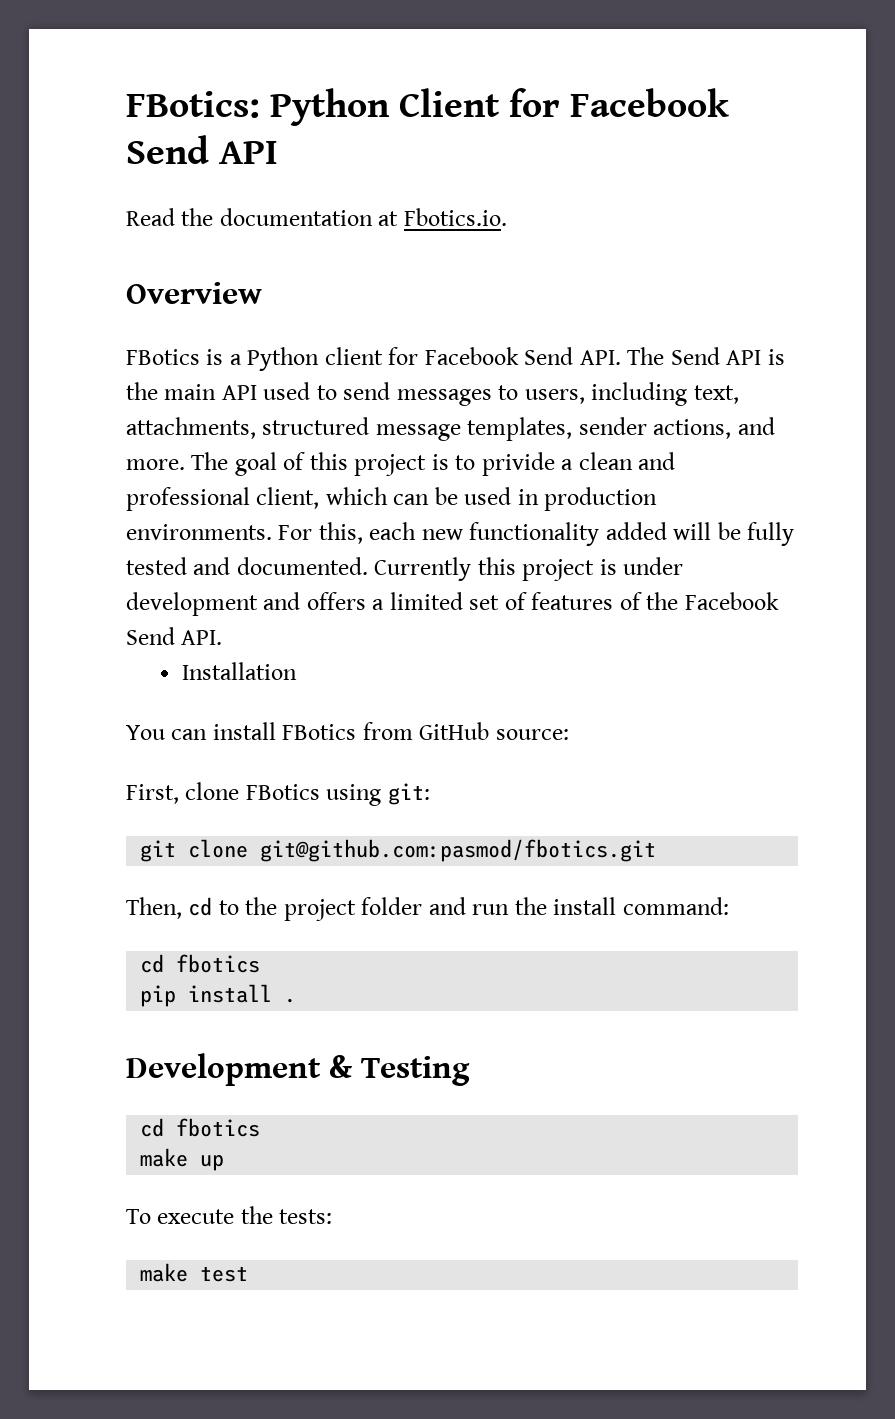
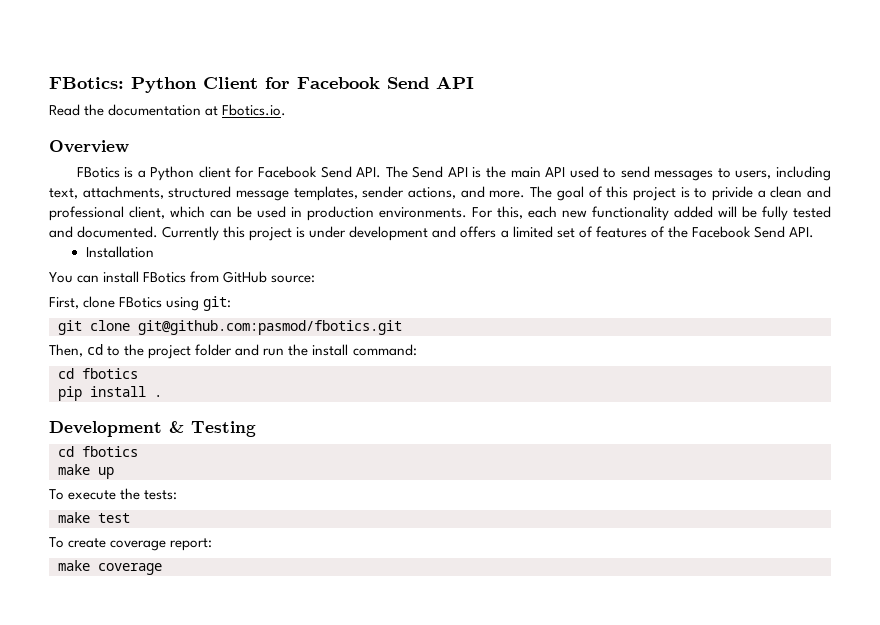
+ To create coverage report:
+ make coverage

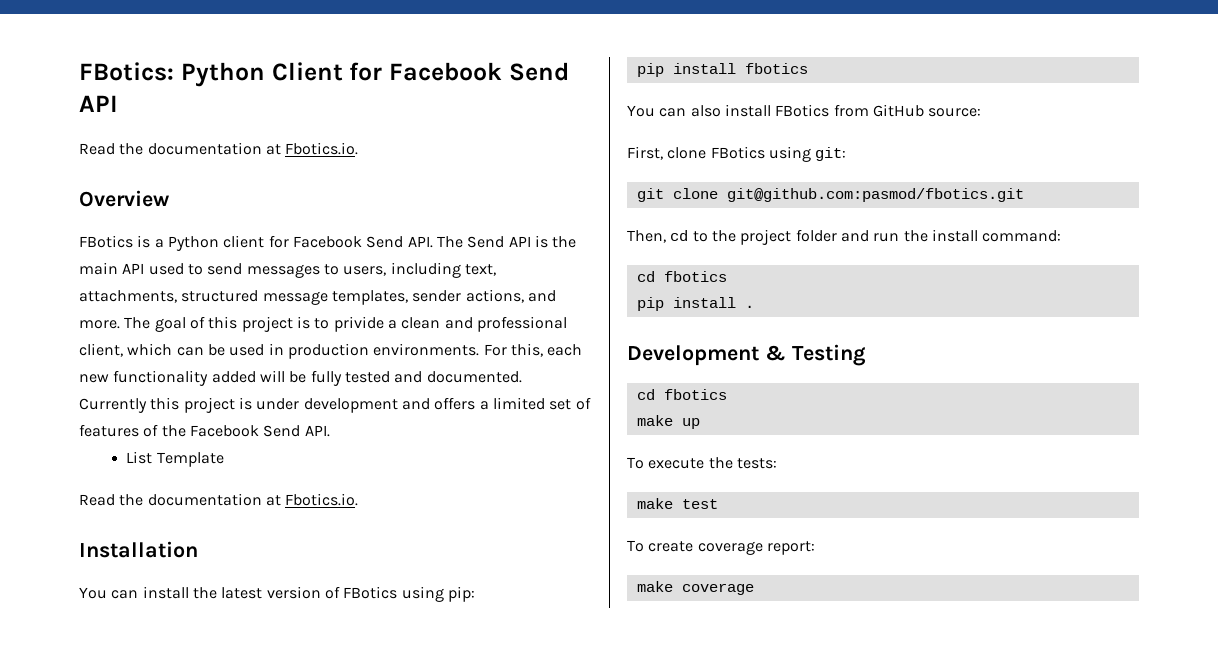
+ List Template
+ Read the documentation at Fbotics.io.
  Installation
- You can install FBotics from GitHub source:
+ You can install the latest version of FBotics using pip:
+ pip install fbotics
+ You can also install FBotics from GitHub source:

